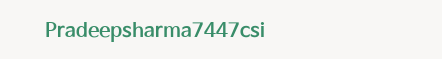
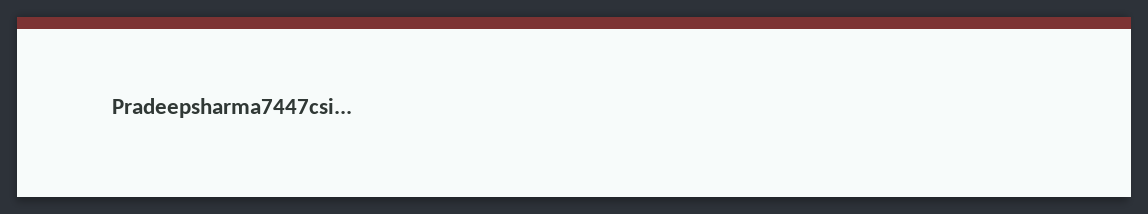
- Pradeepsharma7447csi
+ Pradeepsharma7447csi...

